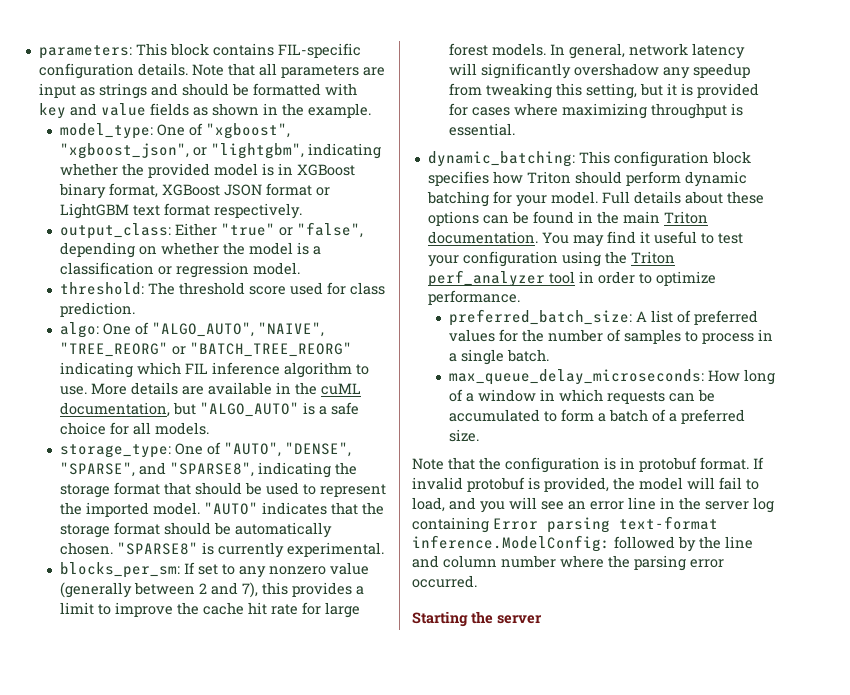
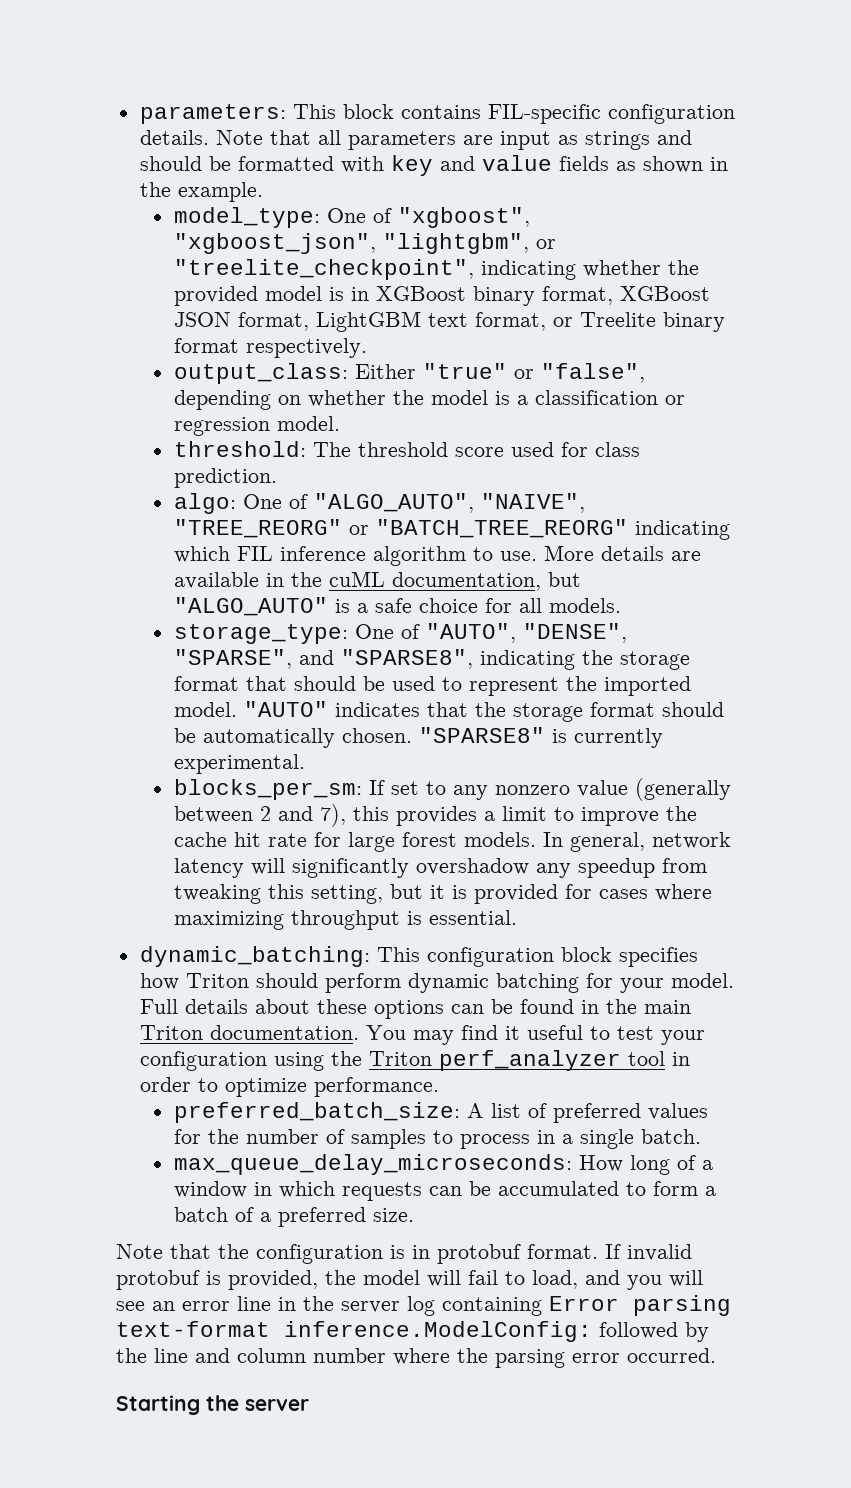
- model_type: One of "xgboost", "xgboost_json", or "lightgbm", indicating whether the provided model is in XGBoost binary format, XGBoost JSON format or LightGBM text format respectively.
+ model_type: One of "xgboost", "xgboost_json", "lightgbm", or "treelite_checkpoint", indicating whether the provided model is in XGBoost binary format, XGBoost JSON format, LightGBM text format, or Treelite binary format respectively.

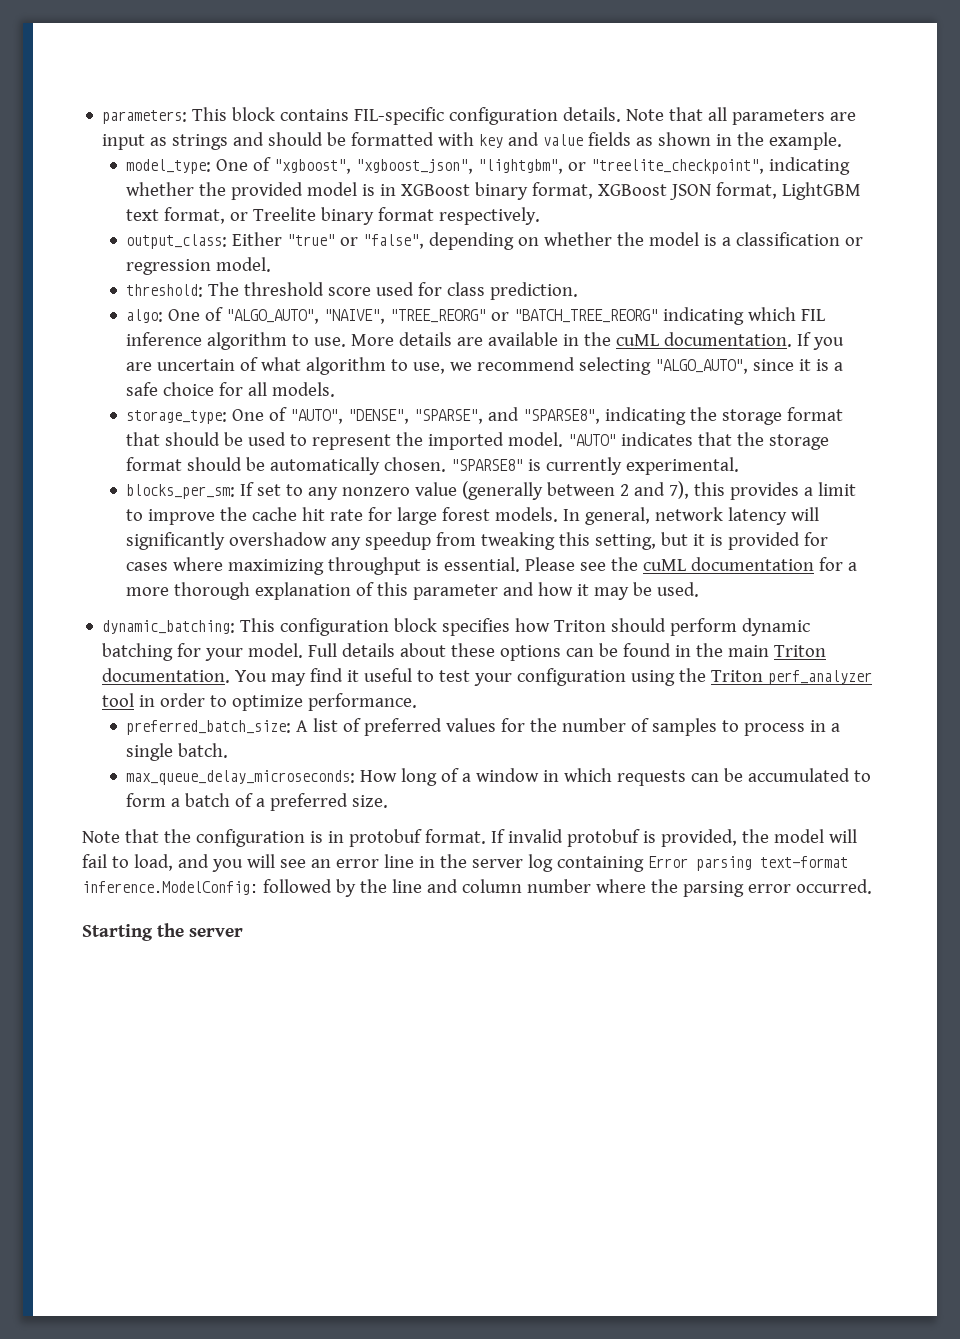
- More details are available in the cuML documentation, but "ALGO_AUTO" is a safe choice for all models.
+ More details are available in the cuML documentation. If you are uncertain of what algorithm to use, we recommend selecting "ALGO_AUTO", since it is a safe choice for all models.
+ Please see the cuML documentation for a more thorough explanation of this parameter and how it may be used.

